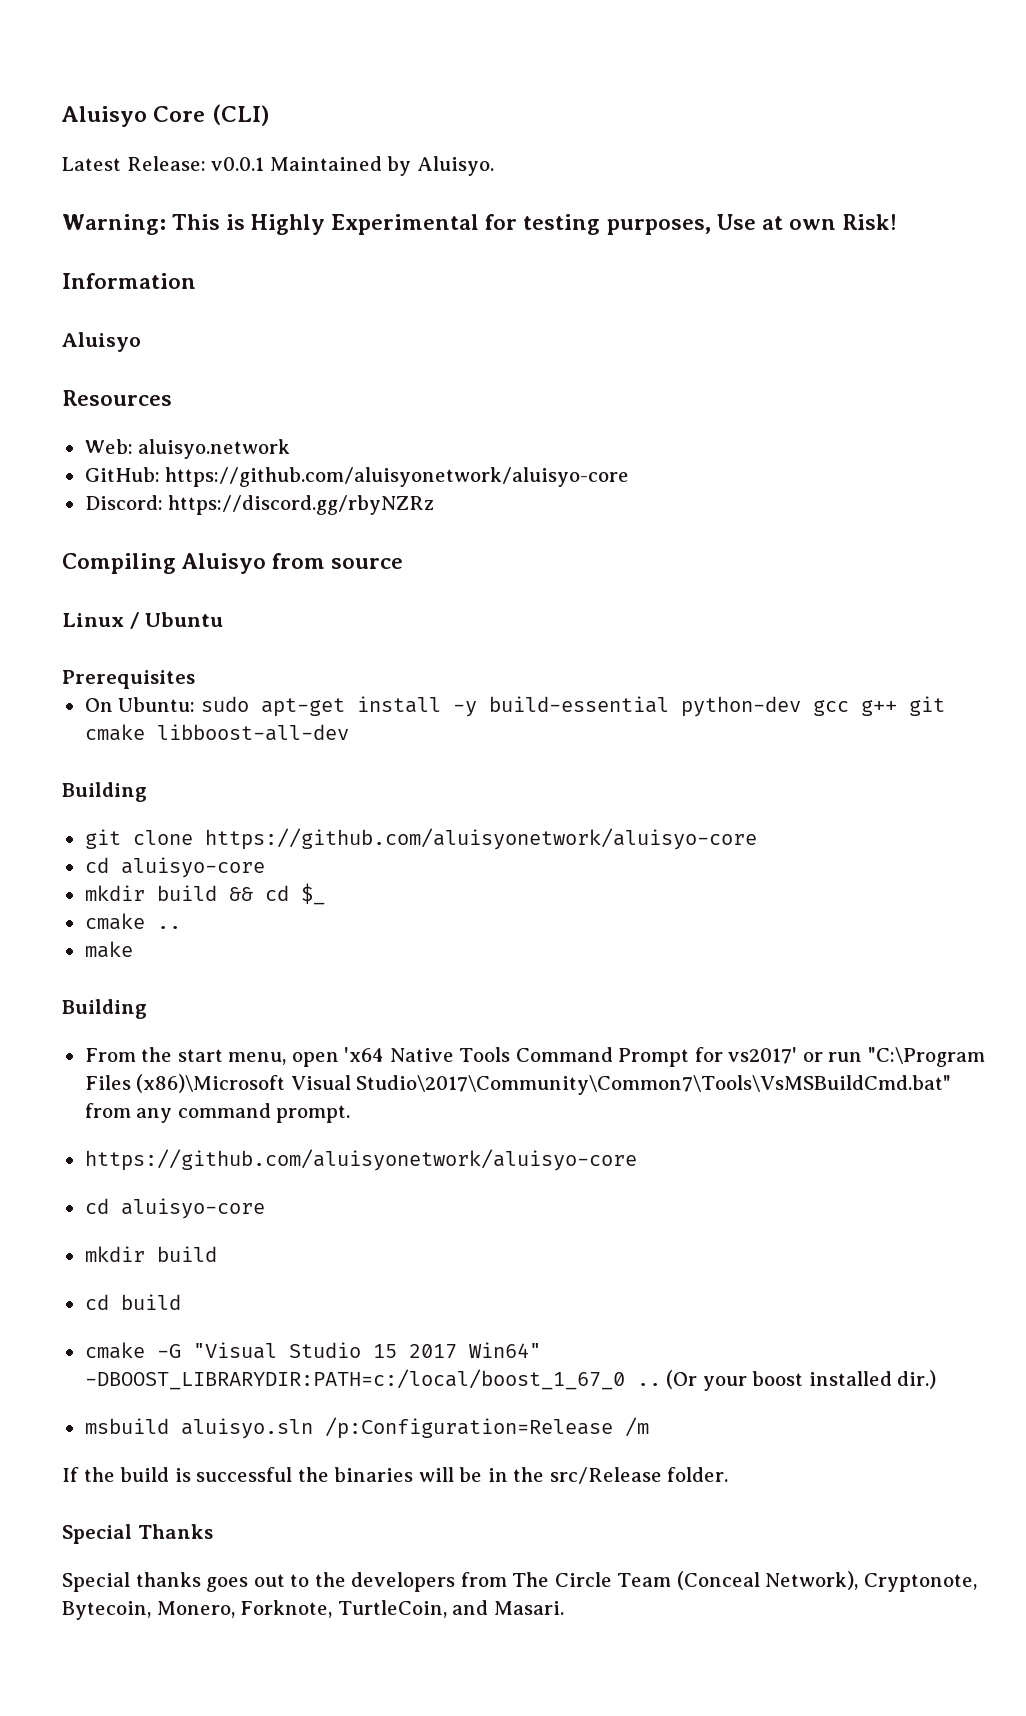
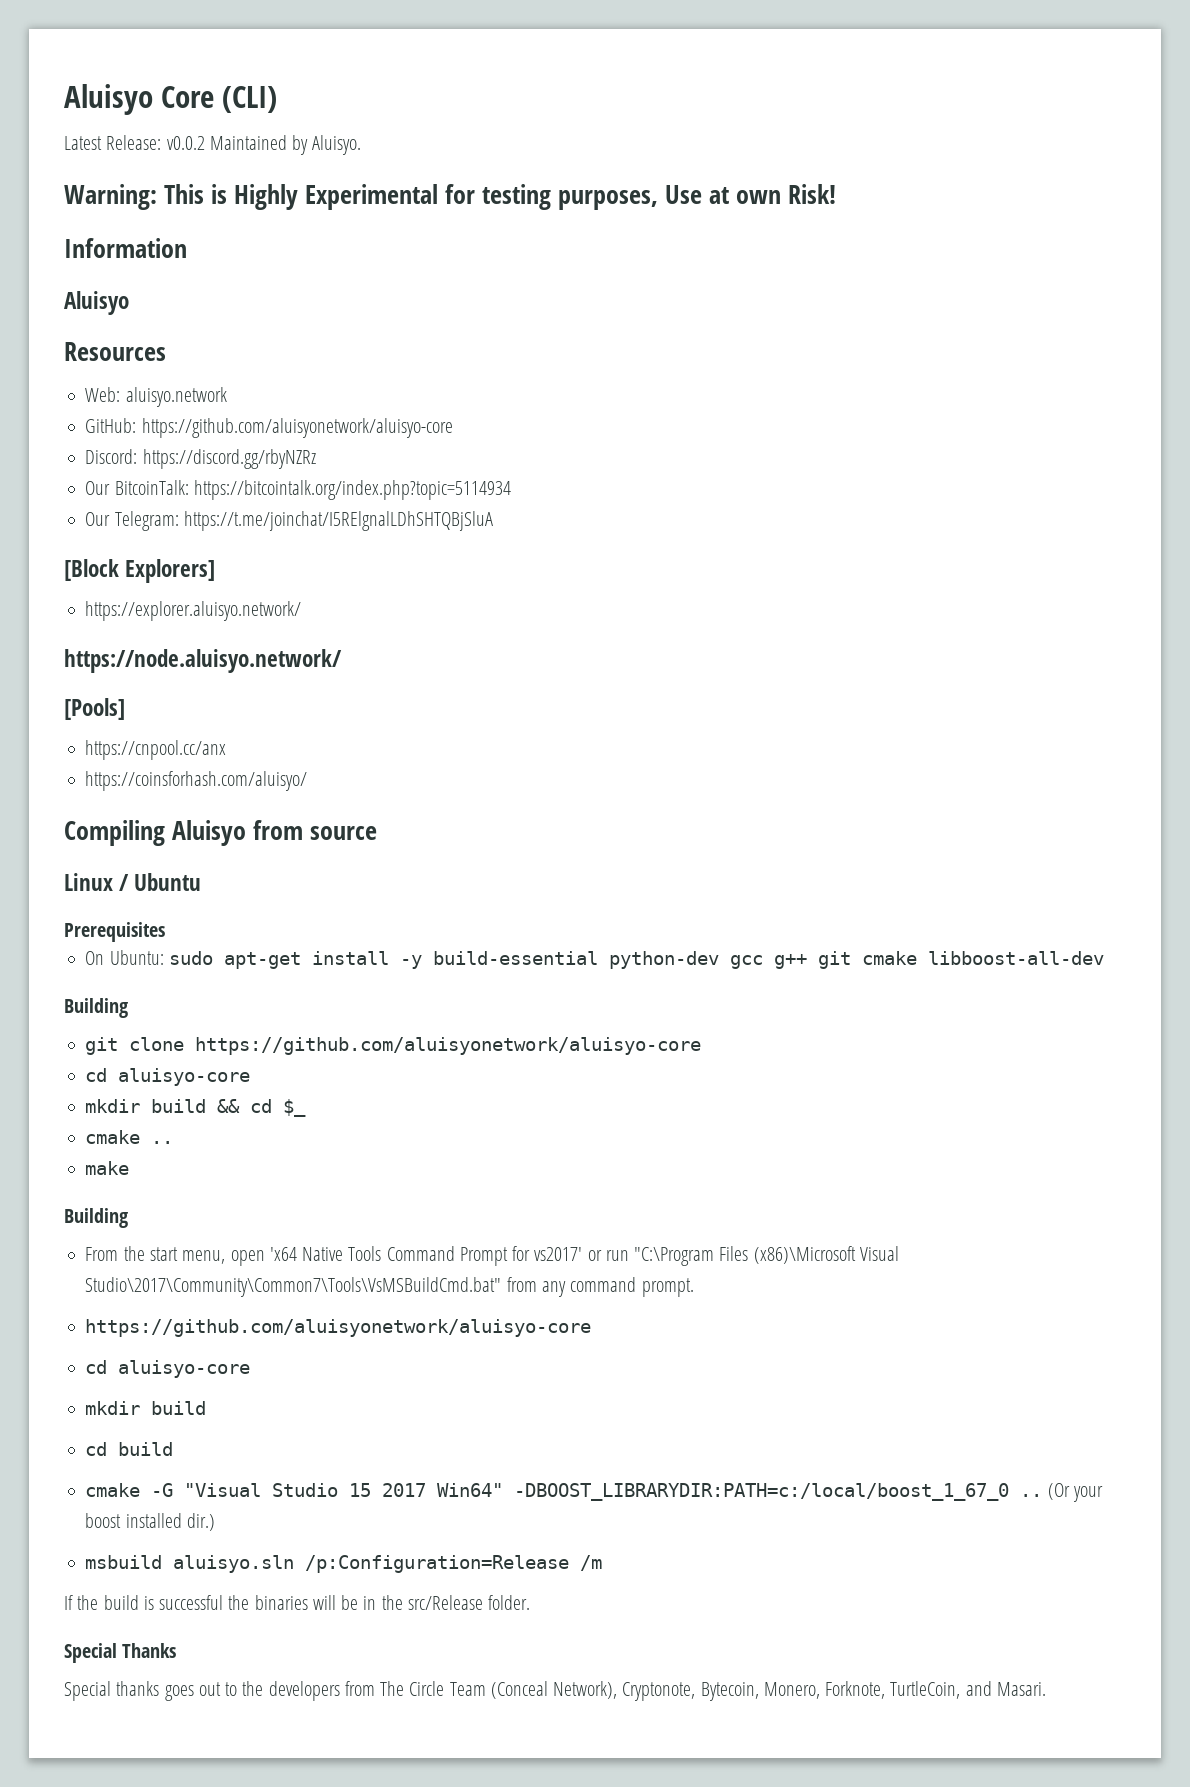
- Latest Release: v0.0.1 Maintained by Aluisyo.
+ Latest Release: v0.0.2 Maintained by Aluisyo.
+ Our BitcoinTalk: https://bitcointalk.org/index.php?topic=5114934
+ Our Telegram: https://t.me/joinchat/I5RElgnalLDhSHTQBjSluA
+ [Block Explorers]
+ https://explorer.aluisyo.network/
+ https://node.aluisyo.network/
+ [Pools]
+ https://cnpool.cc/anx
+ https://coinsforhash.com/aluisyo/

